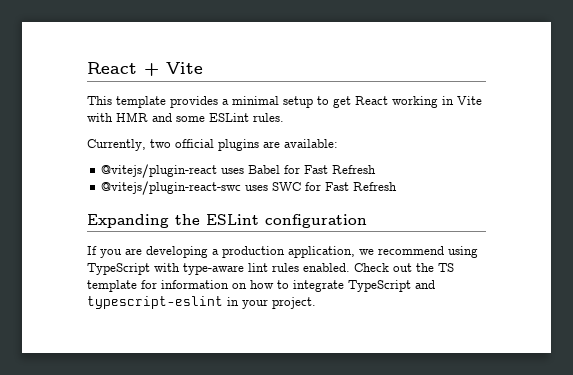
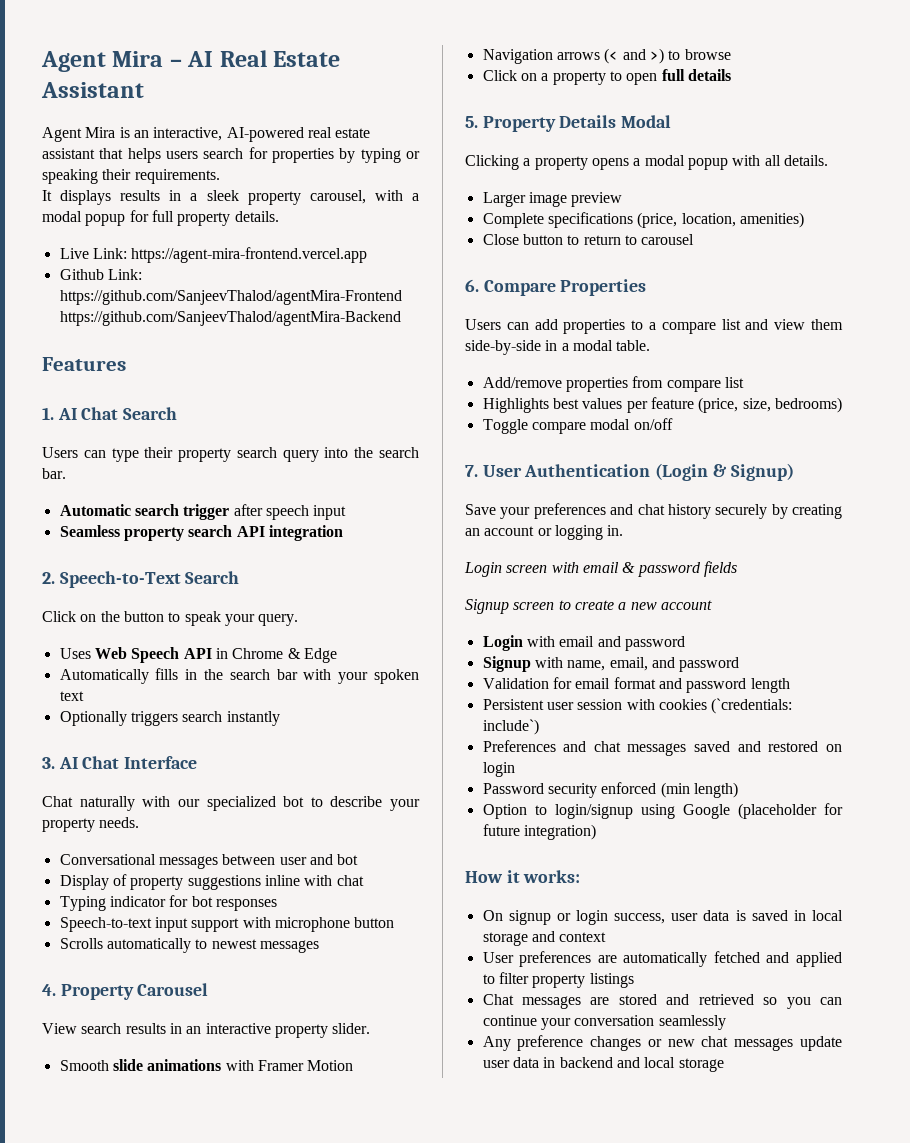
- React + Vite
- This template provides a minimal setup to get React working in Vite with HMR and some ESLint rules.
- Currently, two official plugins are available:
- @vitejs/plugin-react uses Babel for Fast Refresh
- @vitejs/plugin-react-swc uses SWC for Fast Refresh
- Expanding the ESLint configuration
- If you are developing a production application, we recommend using TypeScript with type-aware lint rules enabled. Check out the TS template for information on how to integrate TypeScript and typescript-eslint in your project.
+ Agent Mira – AI Real Estate Assistant
+ Agent Mira is an interactive, AI-powered real estate assistant that helps users search for properties by typing or speaking their requirements.
+ It displays results in a sleek property carousel, with a modal popup for full property details.
+ Live Link: https://agent-mira-frontend.vercel.app
+ Github Link: https://github.com/SanjeevThalod/agentMira-Frontend https://github.com/SanjeevThalod/agentMira-Backend
+ Features
+ 1. AI Chat Search
+ Users can type their property search query into the search bar.
+ Automatic search trigger after speech input
+ Seamless property search API integration
+ 2. Speech-to-Text Search
+ Click on the button to speak your query.
+ Uses Web Speech API in Chrome & Edge
+ Automatically fills in the search bar with your spoken text
+ Optionally triggers search instantly
+ 3. AI Chat Interface
+ Chat naturally with our specialized bot to describe your property needs.
+ Conversational messages between user and bot
+ Display of property suggestions inline with chat
+ Typing indicator for bot responses
+ Speech-to-text input support with microphone button
+ Scrolls automatically to newest messages
+ 4. Property Carousel
+ View search results in an interactive property slider.
+ Smooth slide animations with Framer Motion
+ Navigation arrows (< and >) to browse
+ Click on a property to open full details
+ 5. Property Details Modal
+ Clicking a property opens a modal popup with all details.
+ Larger image preview
+ Complete specifications (price, location, amenities)
+ Close button to return to carousel
+ 6. Compare Properties
+ Users can add properties to a compare list and view them side-by-side in a modal table.
+ Add/remove properties from compare list
+ Highlights best values per feature (price, size, bedrooms)
+ Toggle compare modal on/off
+ 7. User Authentication (Login & Signup)
+ Save your preferences and chat history securely by creating an account or logging in.
+ Login screen with email & password fields
+ Signup screen to create a new account
+ Login with email and password
+ Signup with name, email, and password
+ Validation for email format and password length
+ Persistent user session with cookies (`credentials: include`)
+ Preferences and chat messages saved and restored on login
+ Password security enforced (min length)
+ Option to login/signup using Google (placeholder for future integration)
+ How it works:
+ On signup or login success, user data is saved in local storage and context
+ User preferences are automatically fetched and applied to filter property listings
+ Chat messages are stored and retrieved so you can continue your conversation seamlessly
+ Any preference changes or new chat messages update user data in backend and local storage

